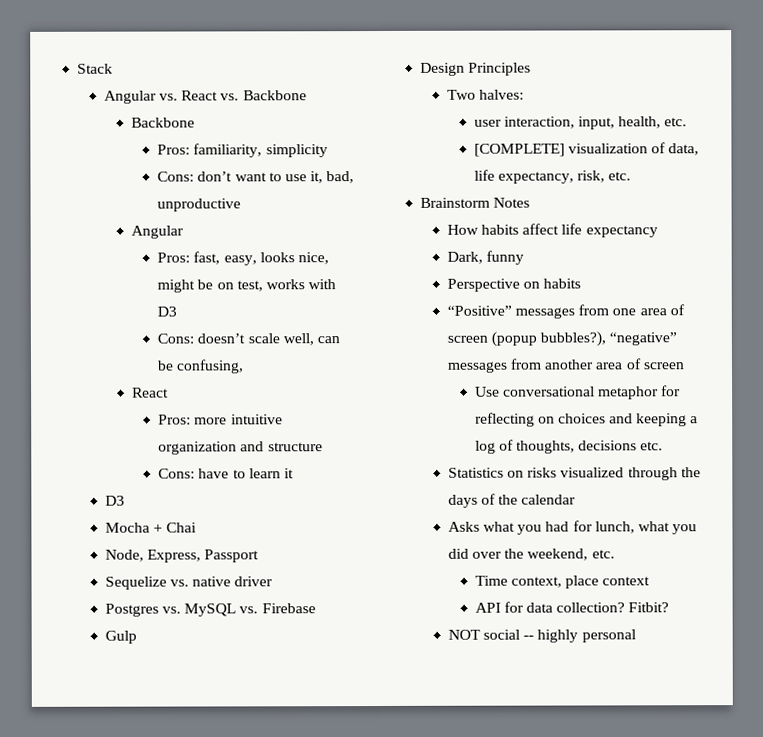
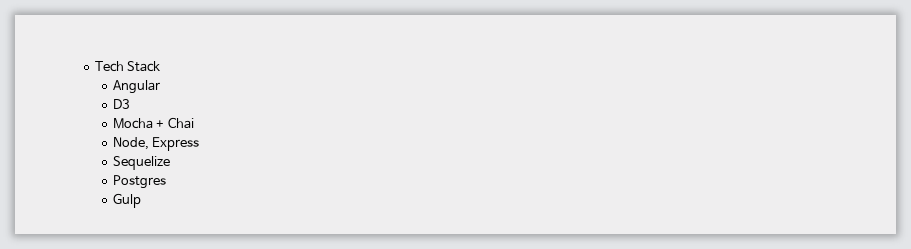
- Stack
+ Tech Stack
- Angular vs. React vs. Backbone
- Backbone
- Pros: familiarity, simplicity
- Cons: don’t want to use it, bad, unproductive
  Angular
- Pros: fast, easy, looks nice, might be on test, works with D3
- Cons: doesn’t scale well, can be confusing,
- React
- Pros: more intuitive organization and structure
- Cons: have to learn it
- Node, Express, Passport
+ Node, Express
- Sequelize vs. native driver
- Postgres vs. MySQL vs. Firebase
+ Sequelize
+ Postgres
  Gulp
- Design Principles
- Two halves:
- user interaction, input, health, etc.
- [COMPLETE] visualization of data, life expectancy, risk, etc.
- Brainstorm Notes
- How habits affect life expectancy
- Dark, funny
- Perspective on habits
- “Positive” messages from one area of screen (popup bubbles?), “negative” messages from another area of screen
- Use conversational metaphor for reflecting on choices and keeping a log of thoughts, decisions etc.
- Statistics on risks visualized through the days of the calendar
- Asks what you had for lunch, what you did over the weekend, etc.
- Time context, place context
- API for data collection? Fitbit?
- NOT social -- highly personal

